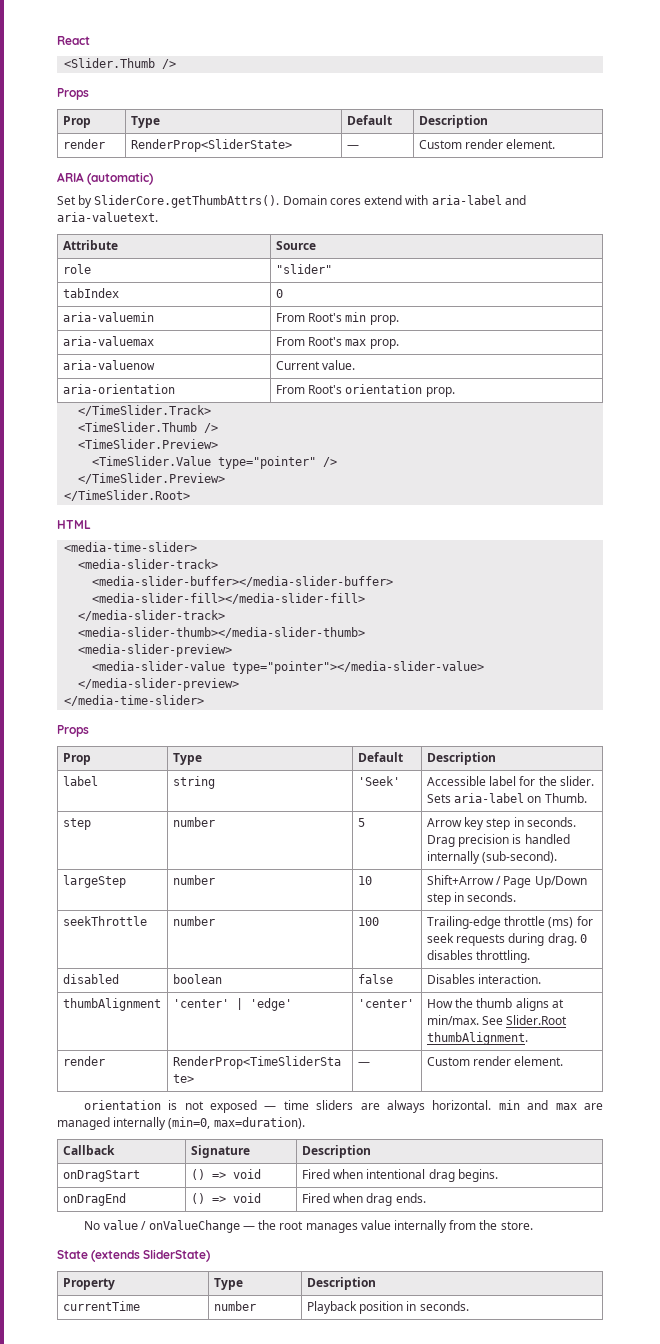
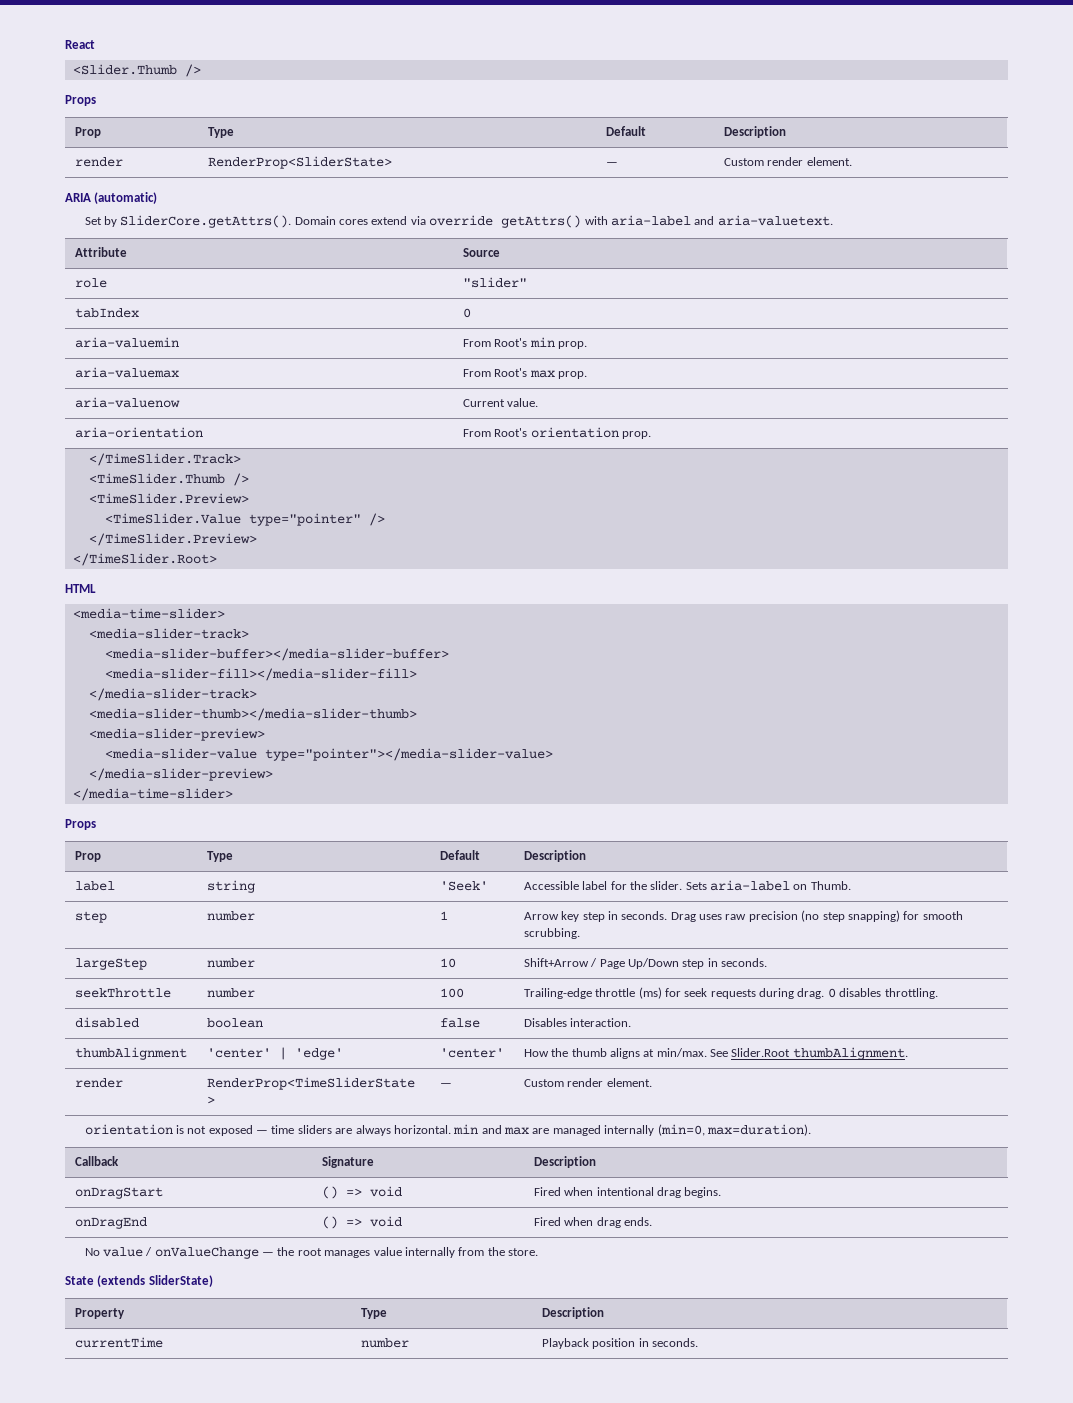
- Set by SliderCore.getThumbAttrs(). Domain cores extend with aria-label and aria-valuetext.
+ Set by SliderCore.getAttrs(). Domain cores extend via override getAttrs() with aria-label and aria-valuetext.
- step | number | 5 | Arrow key step in seconds. Drag precision is handled internally (sub-second).
+ step | number | 1 | Arrow key step in seconds. Drag uses raw precision (no step snapping) for smooth scrubbing.

